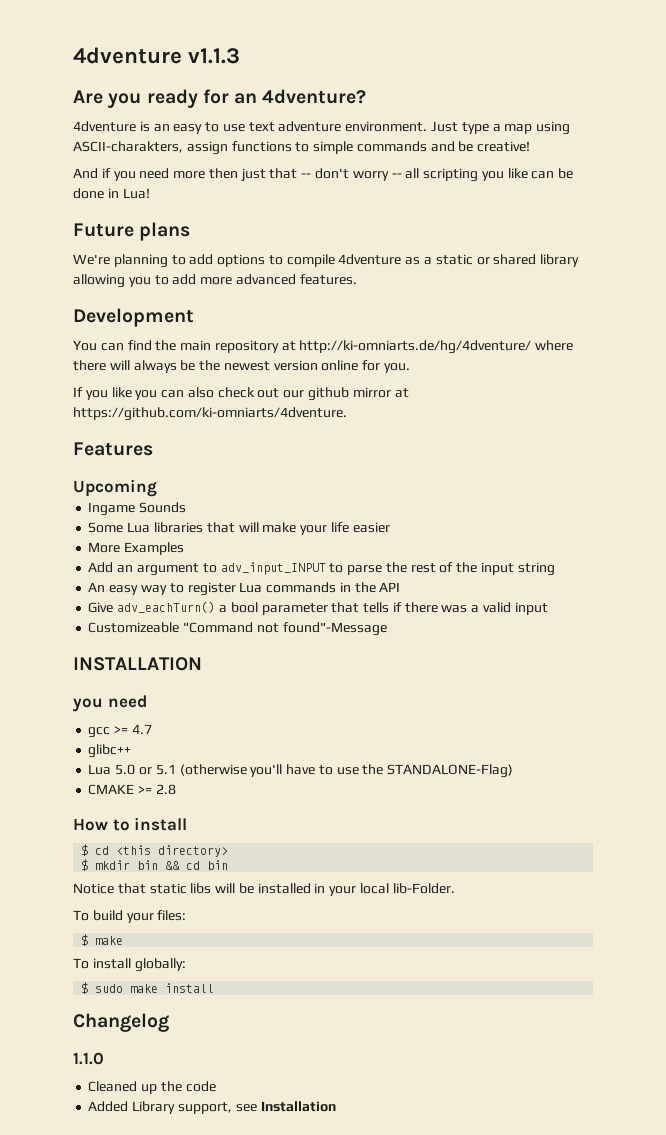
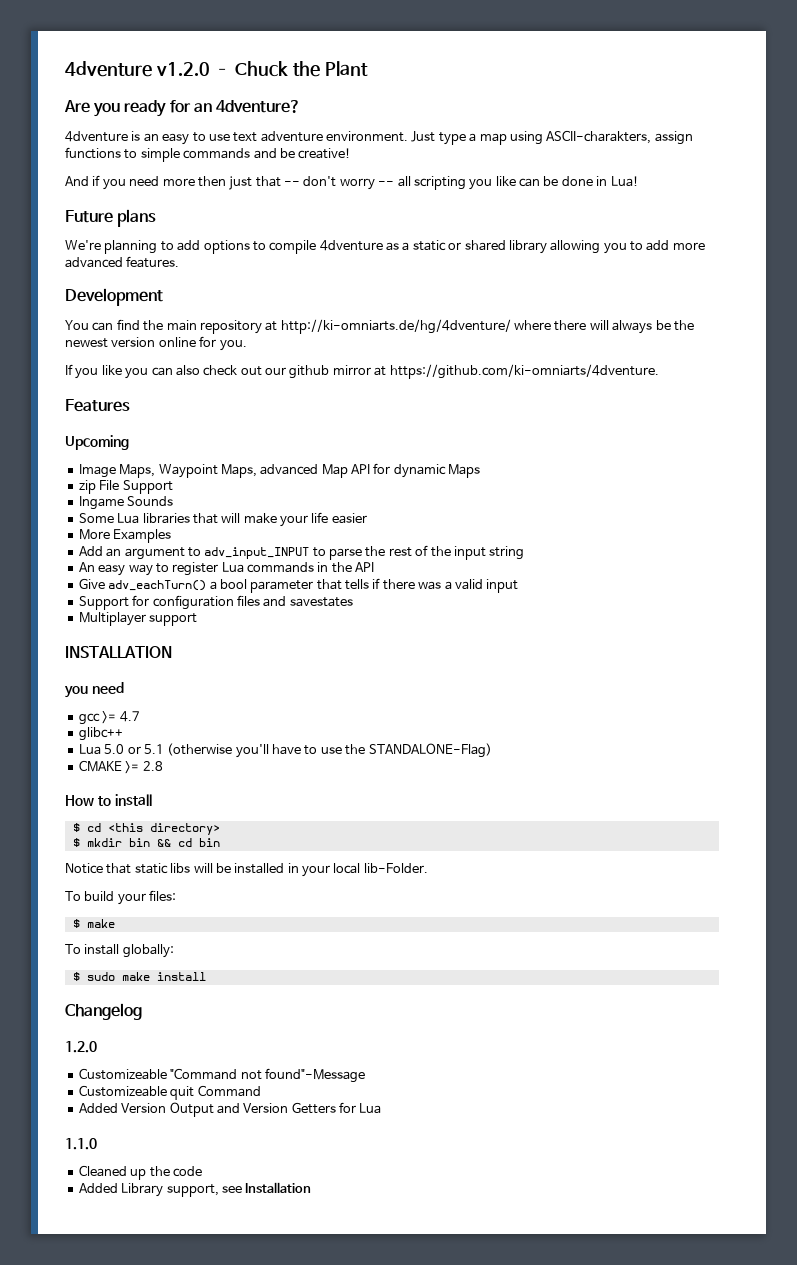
- 4dventure v1.1.3
+ 4dventure v1.2.0 – Chuck the Plant
+ Image Maps, Waypoint Maps, advanced Map API for dynamic Maps
+ zip File Support
- Customizeable "Command not found"-Message
+ Support for configuration files and savestates
+ Multiplayer support
+ 1.2.0
+ Customizeable "Command not found"-Message
+ Customizeable quit Command
+ Added Version Output and Version Getters for Lua

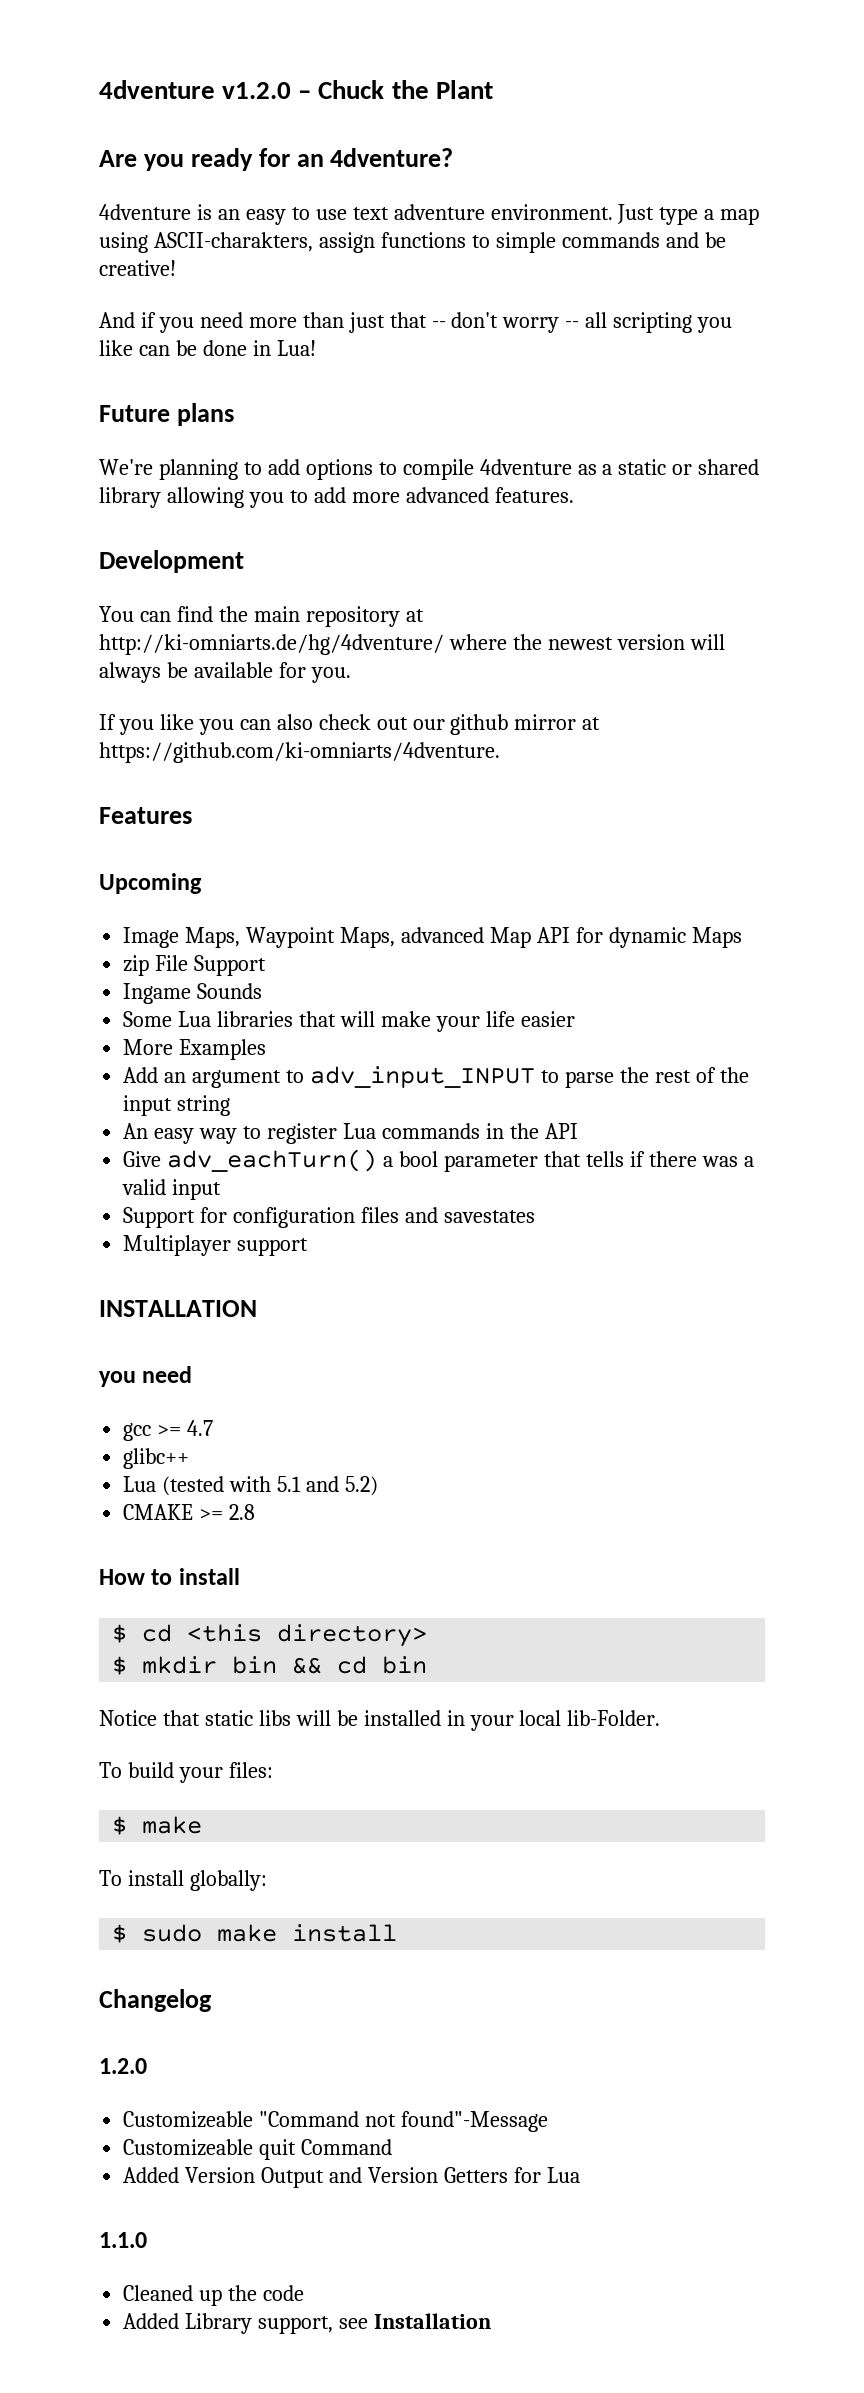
- And if you need more then just that -- don't worry -- all scripting you like can be done in Lua!
+ And if you need more than just that -- don't worry -- all scripting you like can be done in Lua!
- You can find the main repository at http://ki-omniarts.de/hg/4dventure/ where there will always be the newest version online for you.
+ You can find the main repository at http://ki-omniarts.de/hg/4dventure/ where the newest version will always be available for you.
- Lua 5.0 or 5.1 (otherwise you'll have to use the STANDALONE-Flag)
+ Lua (tested with 5.1 and 5.2)

